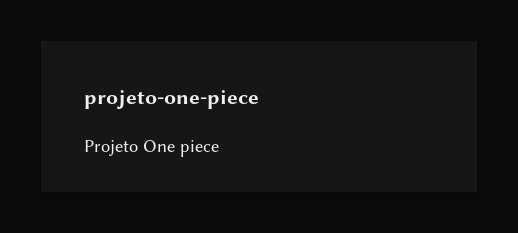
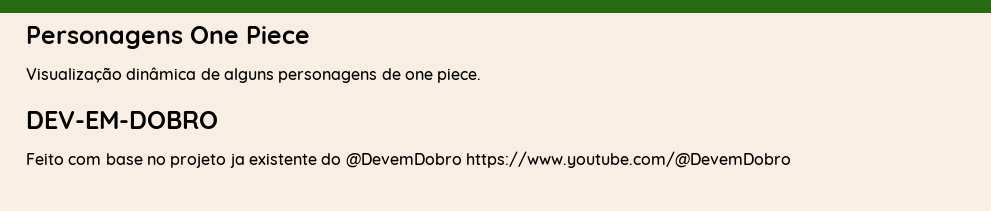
- projeto-one-piece
- Projeto One piece
+ Personagens One Piece
+ Visualização dinâmica de alguns personagens de one piece.
+ DEV-EM-DOBRO
+ Feito com base no projeto ja existente do @DevemDobro https://www.youtube.com/@DevemDobro

